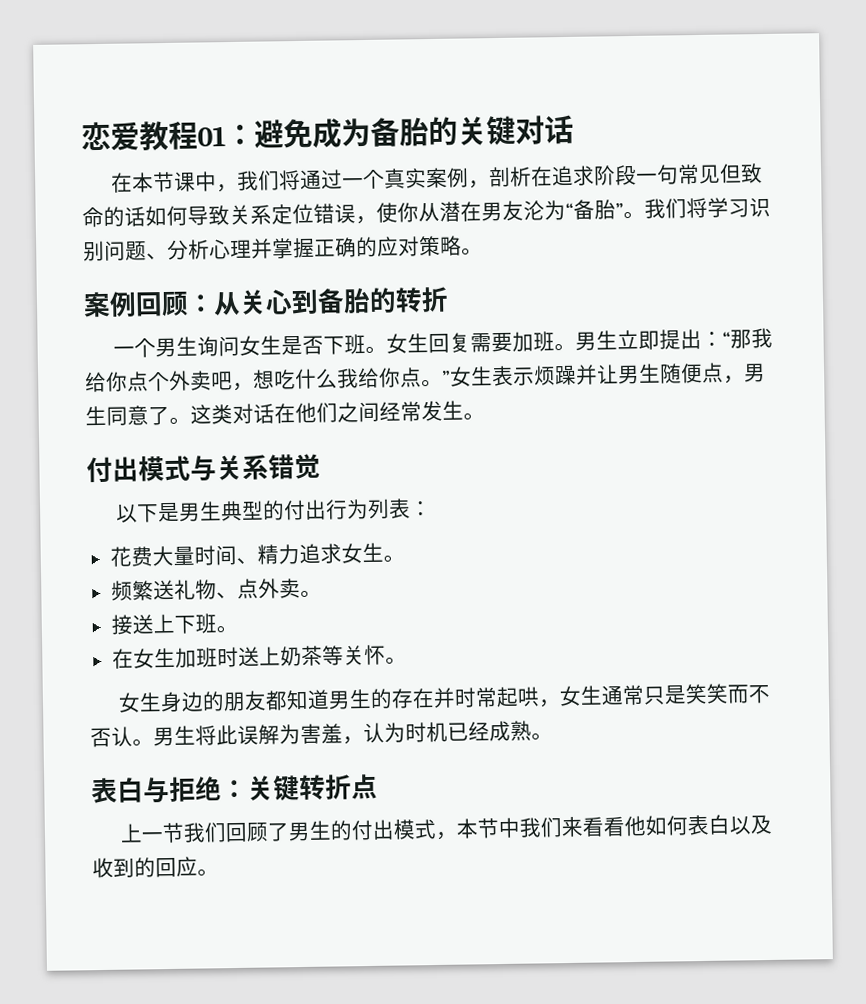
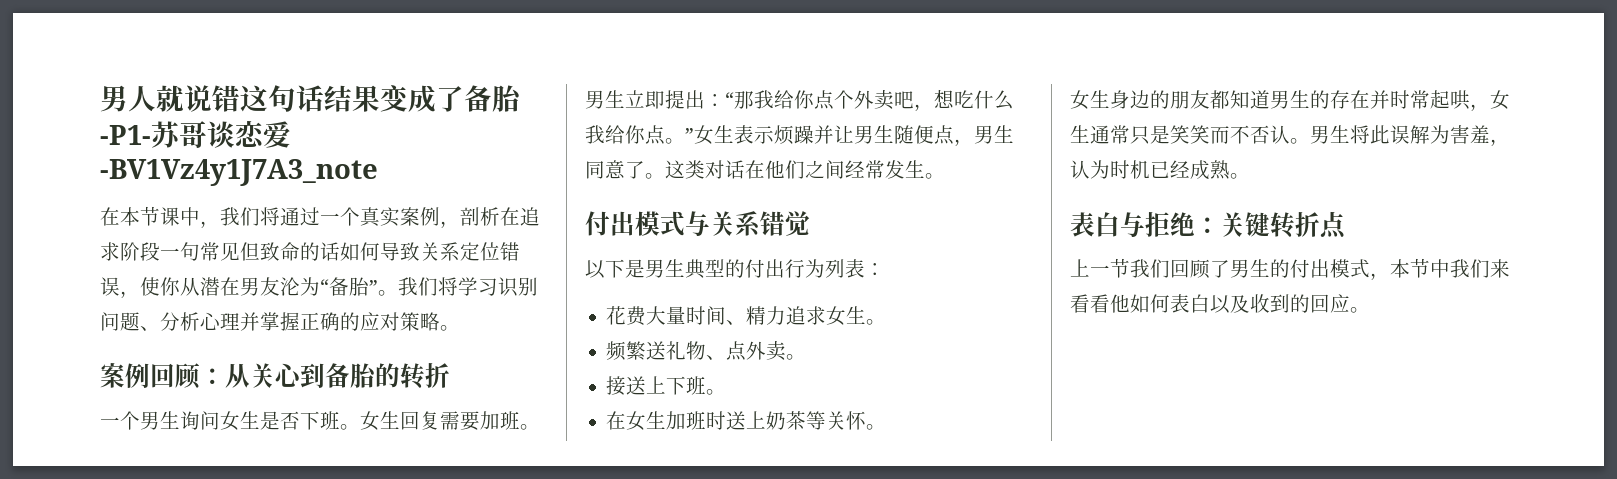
- 恋爱教程01：避免成为备胎的关键对话
+ 男人就说错这句话结果变成了备胎-P1-苏哥谈恋爱-BV1Vz4y1J7A3_note

